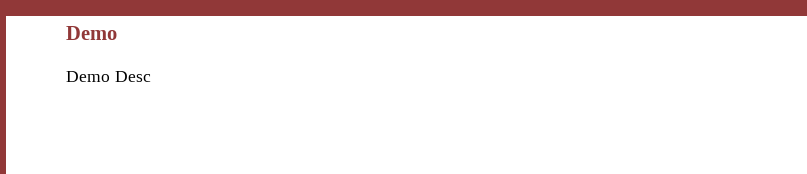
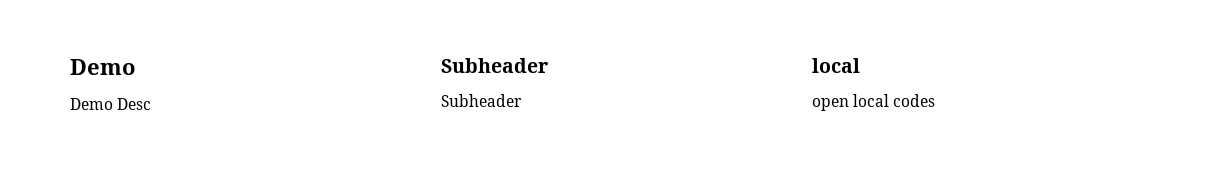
  Demo Desc
+ Subheader
+ Subheader
+ local
+ open local codes

